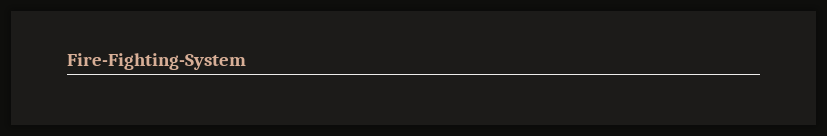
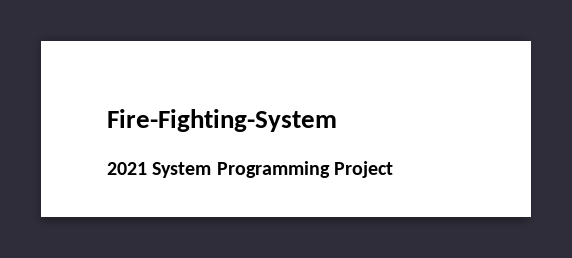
+ 2021 System Programming Project

